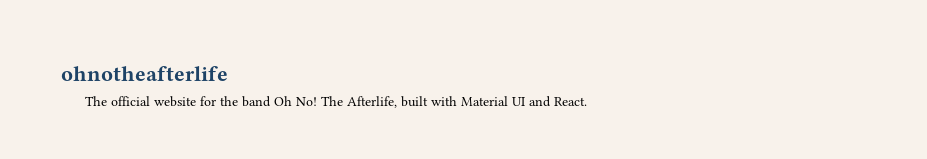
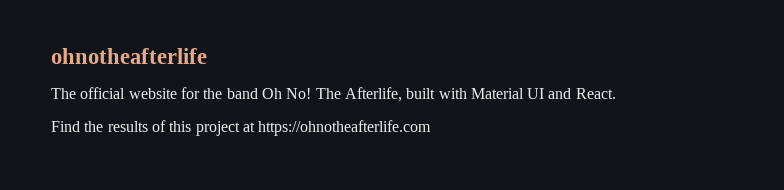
+ Find the results of this project at https://ohnotheafterlife.com

